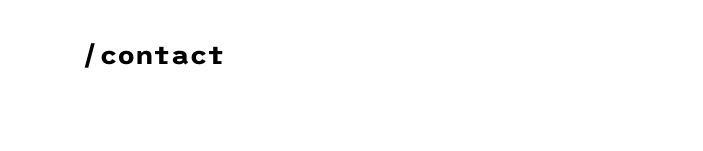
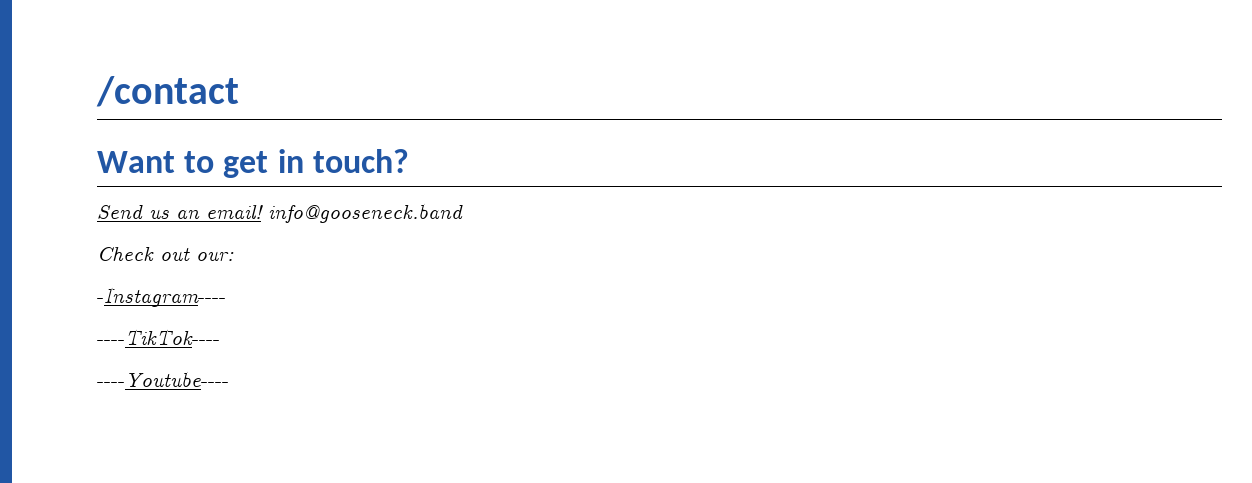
+ Want to get in touch?
+ Send us an email! info@gooseneck.band
+ Check out our:
+ -Instagram----
+ ----TikTok----
+ ----Youtube----

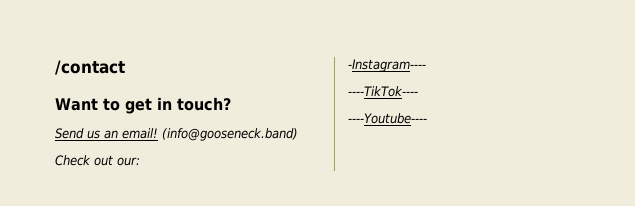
- Send us an email! info@gooseneck.band
+ Send us an email! (info@gooseneck.band)

